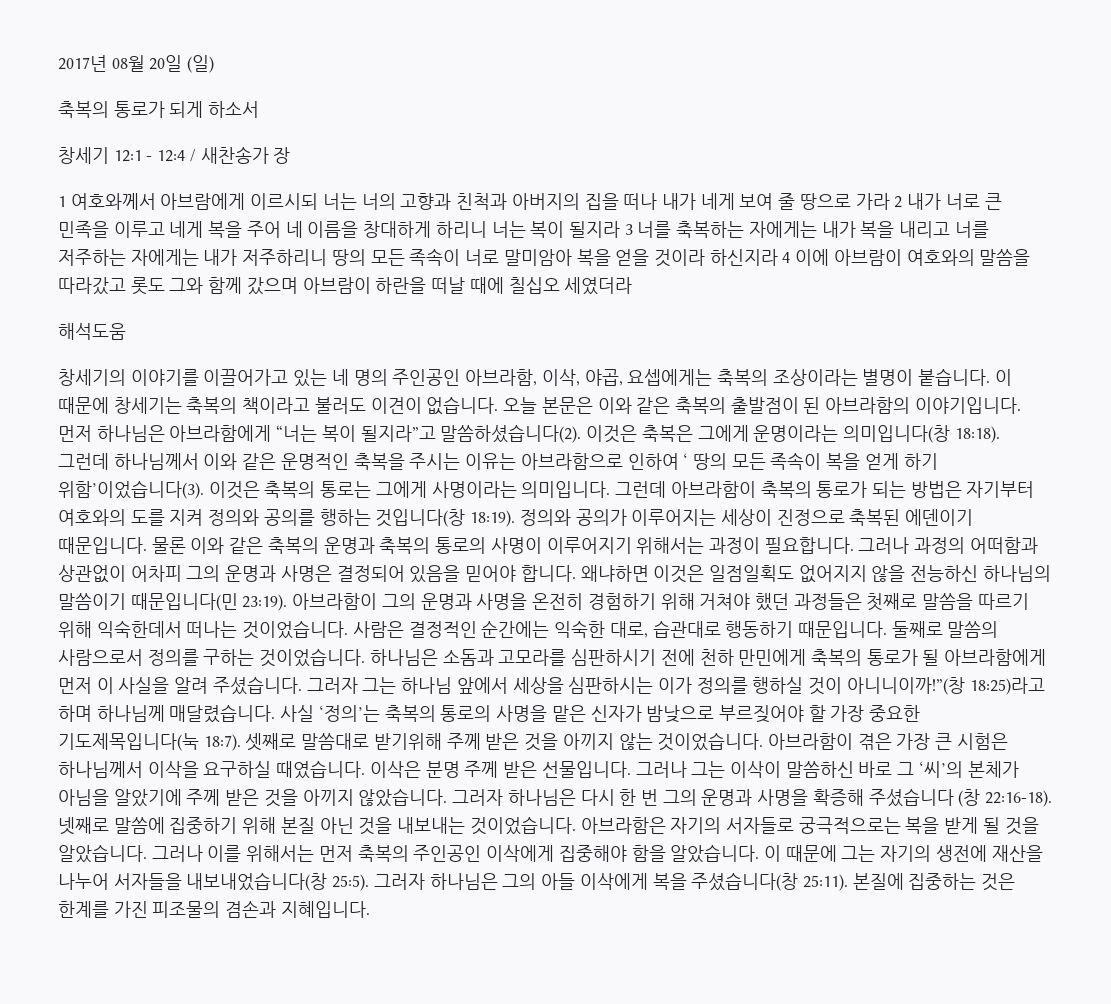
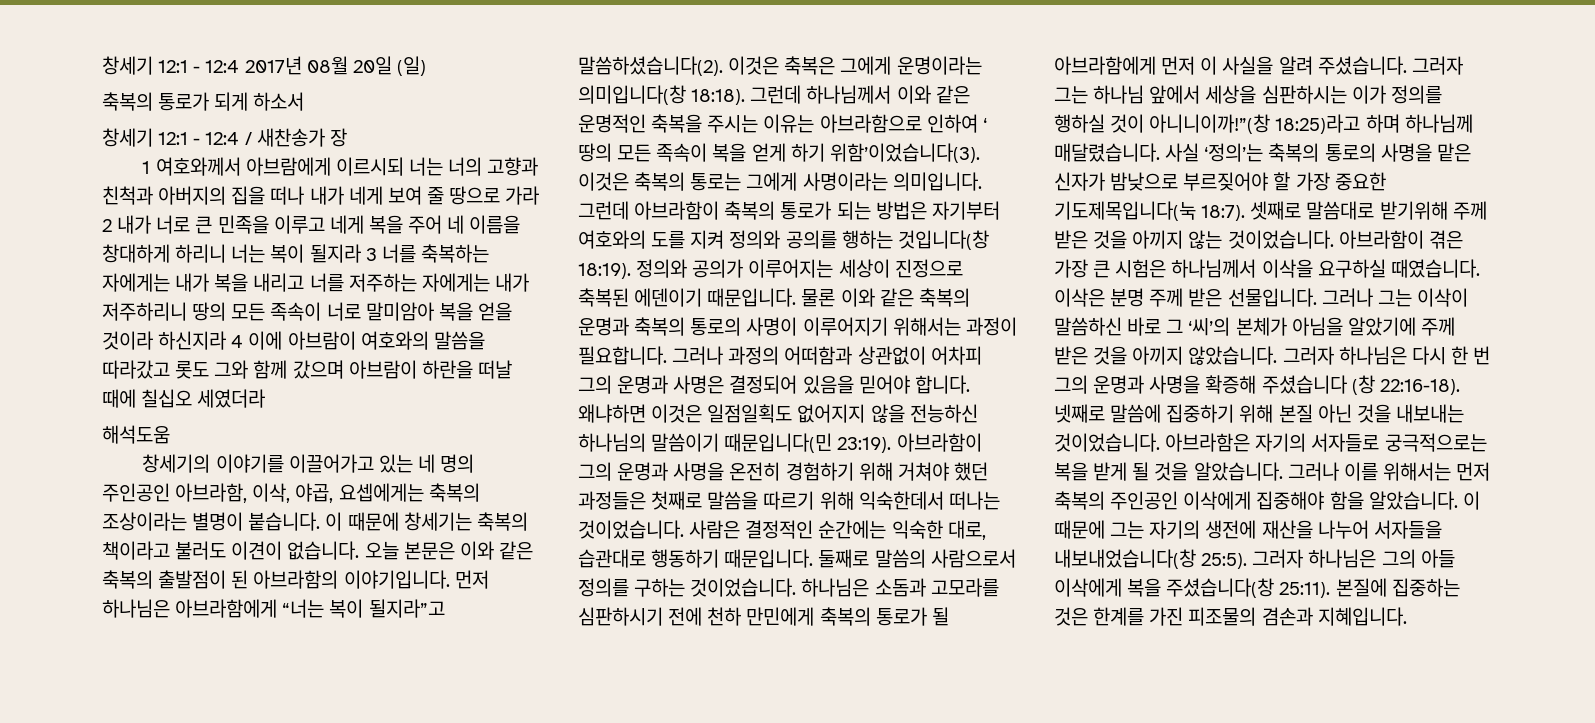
- 2017년 08월 20일 (일)
+ 창세기 12:1 - 12:4 2017년 08월 20일 (일)

